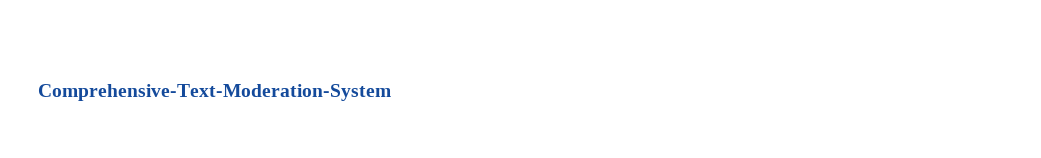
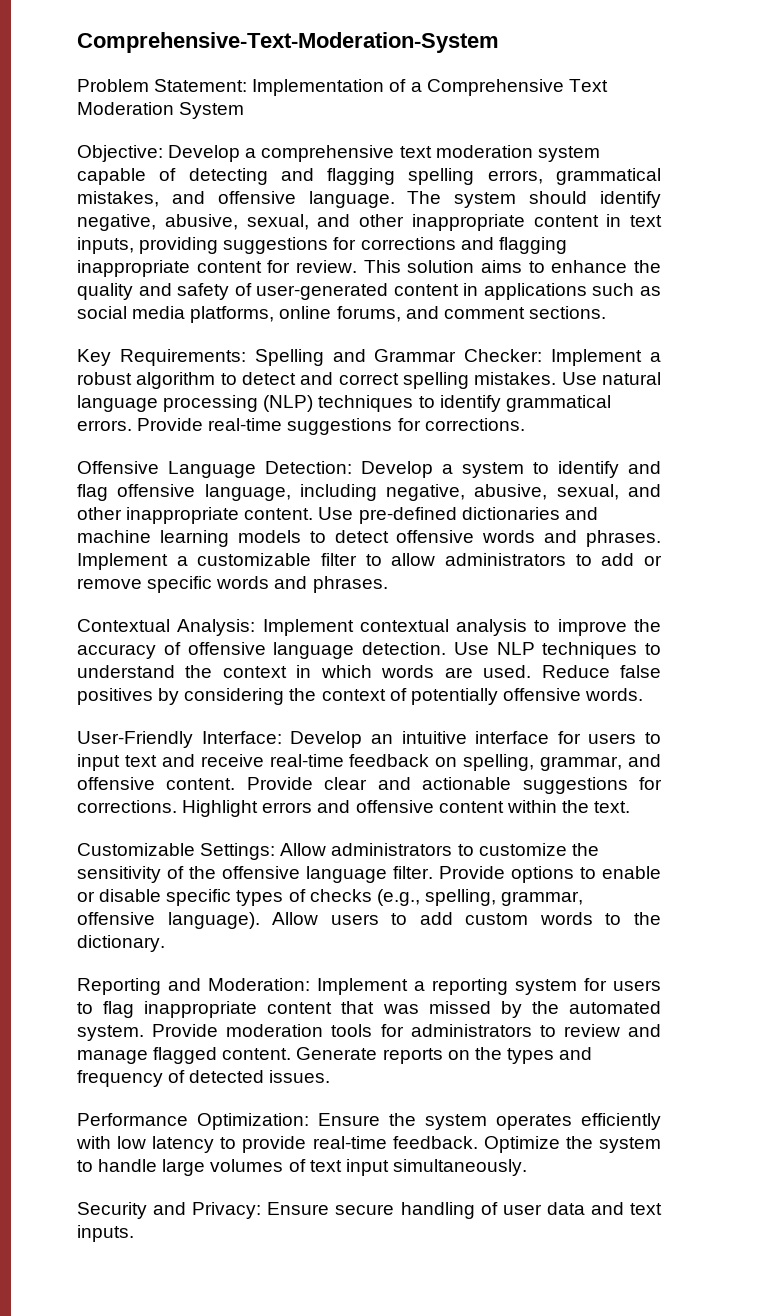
+ Problem Statement: Implementation of a Comprehensive Text Moderation System
+ Objective: Develop a comprehensive text moderation system capable of detecting and flagging spelling errors, grammatical mistakes, and offensive language. The system should identify negative, abusive, sexual, and other inappropriate content in text inputs, providing suggestions for corrections and flagging inappropriate content for review. This solution aims to enhance the quality and safety of user-generated content in applications such as social media platforms, online forums, and comment sections.
+ Key Requirements: Spelling and Grammar Checker: Implement a robust algorithm to detect and correct spelling mistakes. Use natural language processing (NLP) techniques to identify grammatical errors. Provide real-time suggestions for corrections.
+ Offensive Language Detection: Develop a system to identify and flag offensive language, including negative, abusive, sexual, and other inappropriate content. Use pre-defined dictionaries and machine learning models to detect offensive words and phrases. Implement a customizable filter to allow administrators to add or remove specific words and phrases.
+ Contextual Analysis: Implement contextual analysis to improve the accuracy of offensive language detection. Use NLP techniques to understand the context in which words are used. Reduce false positives by considering the context of potentially offensive words.
+ User-Friendly Interface: Develop an intuitive interface for users to input text and receive real-time feedback on spelling, grammar, and offensive content. Provide clear and actionable suggestions for corrections. Highlight errors and offensive content within the text.
+ Customizable Settings: Allow administrators to customize the sensitivity of the offensive language filter. Provide options to enable or disable specific types of checks (e.g., spelling, grammar, offensive language). Allow users to add custom words to the dictionary.
+ Reporting and Moderation: Implement a reporting system for users to flag inappropriate content that was missed by the automated system. Provide moderation tools for administrators to review and manage flagged content. Generate reports on the types and frequency of detected issues.
+ Performance Optimization: Ensure the system operates efficiently with low latency to provide real-time feedback. Optimize the system to handle large volumes of text input simultaneously.
+ Security and Privacy: Ensure secure handling of user data and text inputs.

